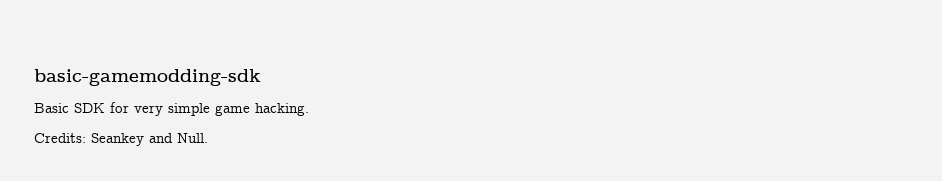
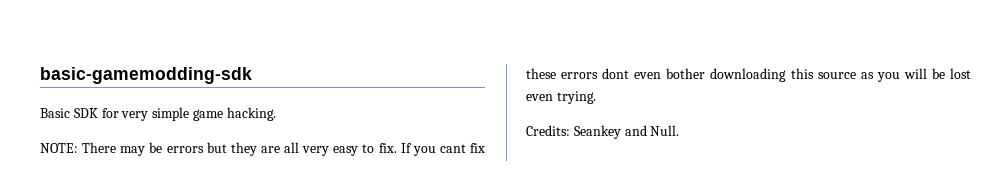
+ NOTE: There may be errors but they are all very easy to fix. If you cant fix these errors dont even bother downloading this source as you will be lost even trying.

